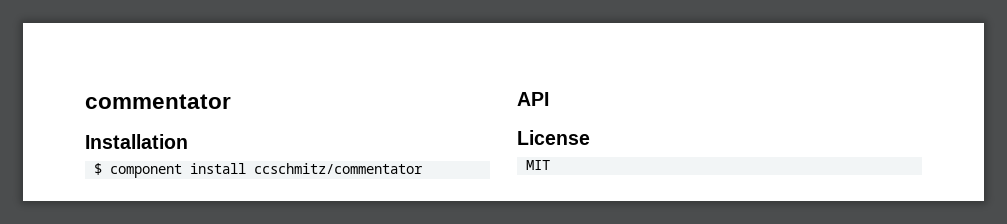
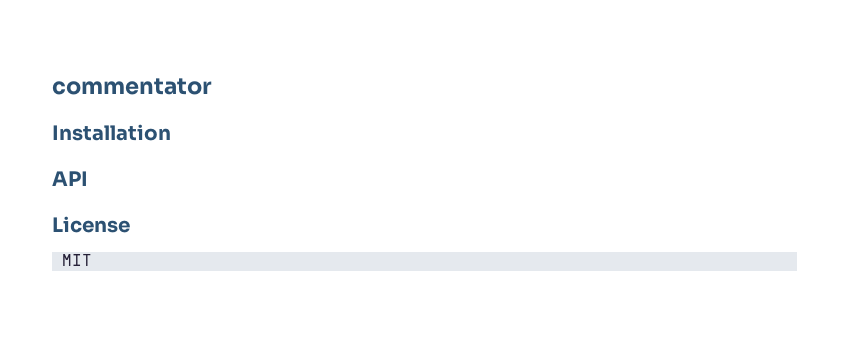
- $ component install ccschmitz/commentator

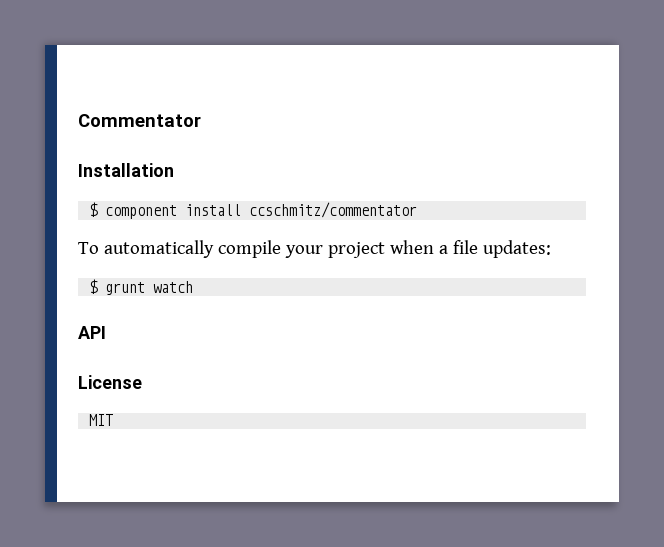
- commentator
+ Commentator
+ $ component install ccschmitz/commentator
+ To automatically compile your project when a file updates:
+ $ grunt watch

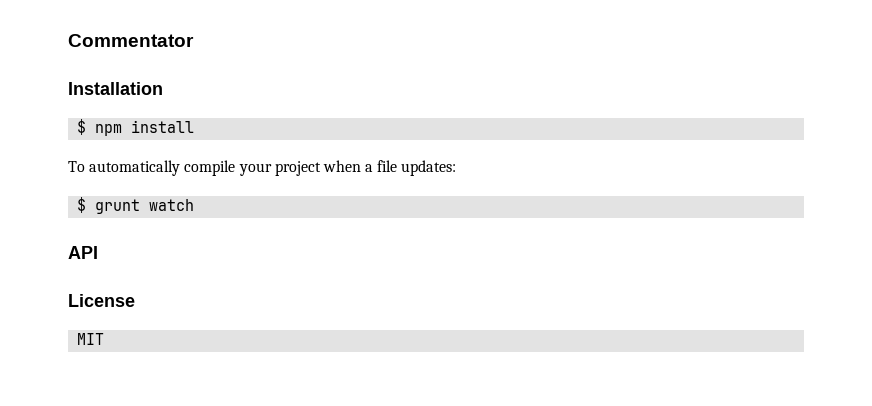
- $ component install ccschmitz/commentator
+ $ npm install

